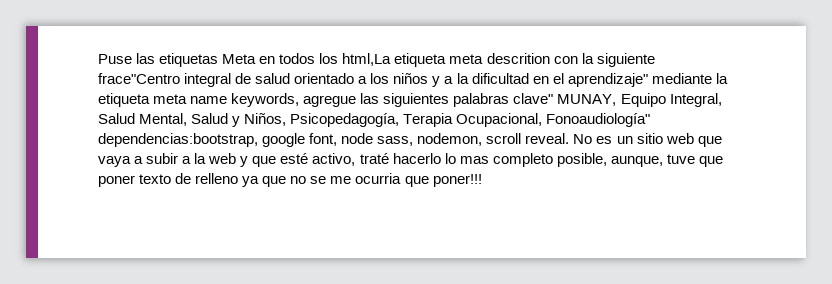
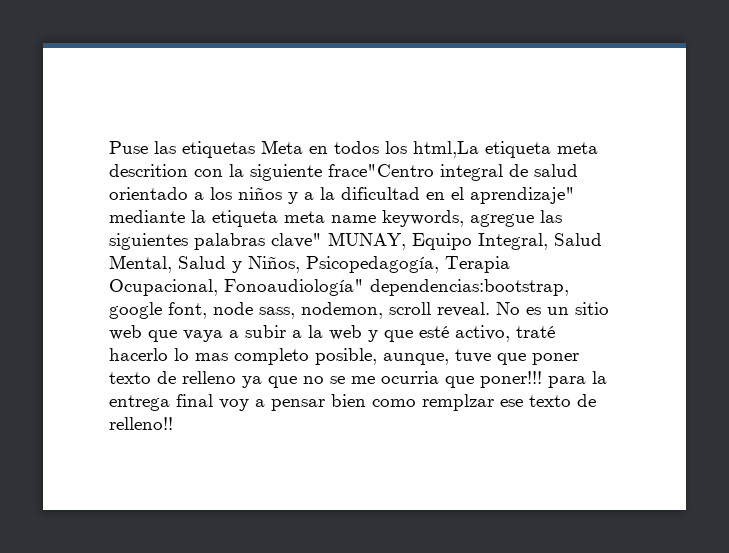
- No es un sitio web que vaya a subir a la web y que esté activo, traté hacerlo lo mas completo posible, aunque, tuve que poner texto de relleno ya que no se me ocurria que poner!!!
+ No es un sitio web que vaya a subir a la web y que esté activo, traté hacerlo lo mas completo posible, aunque, tuve que poner texto de relleno ya que no se me ocurria que poner!!! para la entrega final voy a pensar bien como remplzar ese texto de relleno!!

